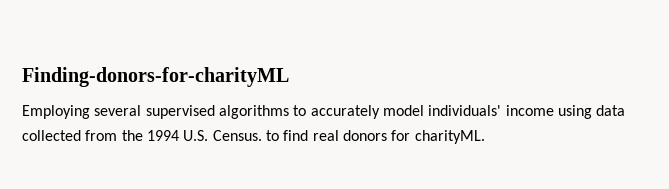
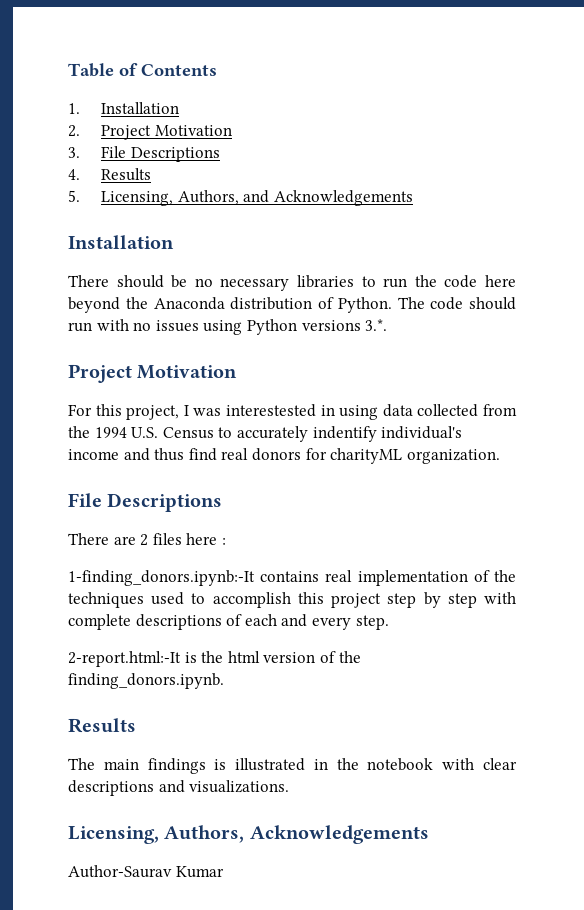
- Finding-donors-for-charityML
- Employing several supervised algorithms to accurately model individuals' income using data collected from the 1994 U.S. Census. to find real donors for charityML.
+ Table of Contents
+ 1. Installation
+ 2. Project Motivation
+ 3. File Descriptions
+ 4. Results
+ 5. Licensing, Authors, and Acknowledgements
+ Installation
+ There should be no necessary libraries to run the code here beyond the Anaconda distribution of Python. The code should run with no issues using Python versions 3.*.
+ Project Motivation
+ For this project, I was interestested in using data collected from the 1994 U.S. Census to accurately indentify individual's income and thus find real donors for charityML organization.
+ File Descriptions
+ There are 2 files here :
+ 1-finding_donors.ipynb:-It contains real implementation of the techniques used to accomplish this project step by step with complete descriptions of each and every step.
+ 2-report.html:-It is the html version of the finding_donors.ipynb.
+ Results
+ The main findings is illustrated in the notebook with clear descriptions and visualizations.
+ Licensing, Authors, Acknowledgements
+ Author-Saurav Kumar

